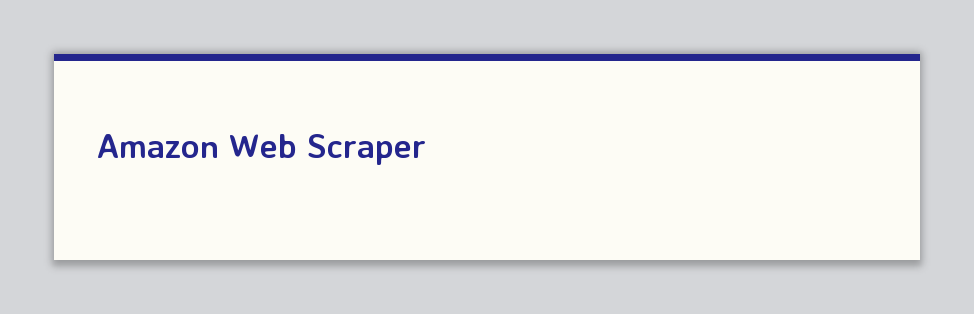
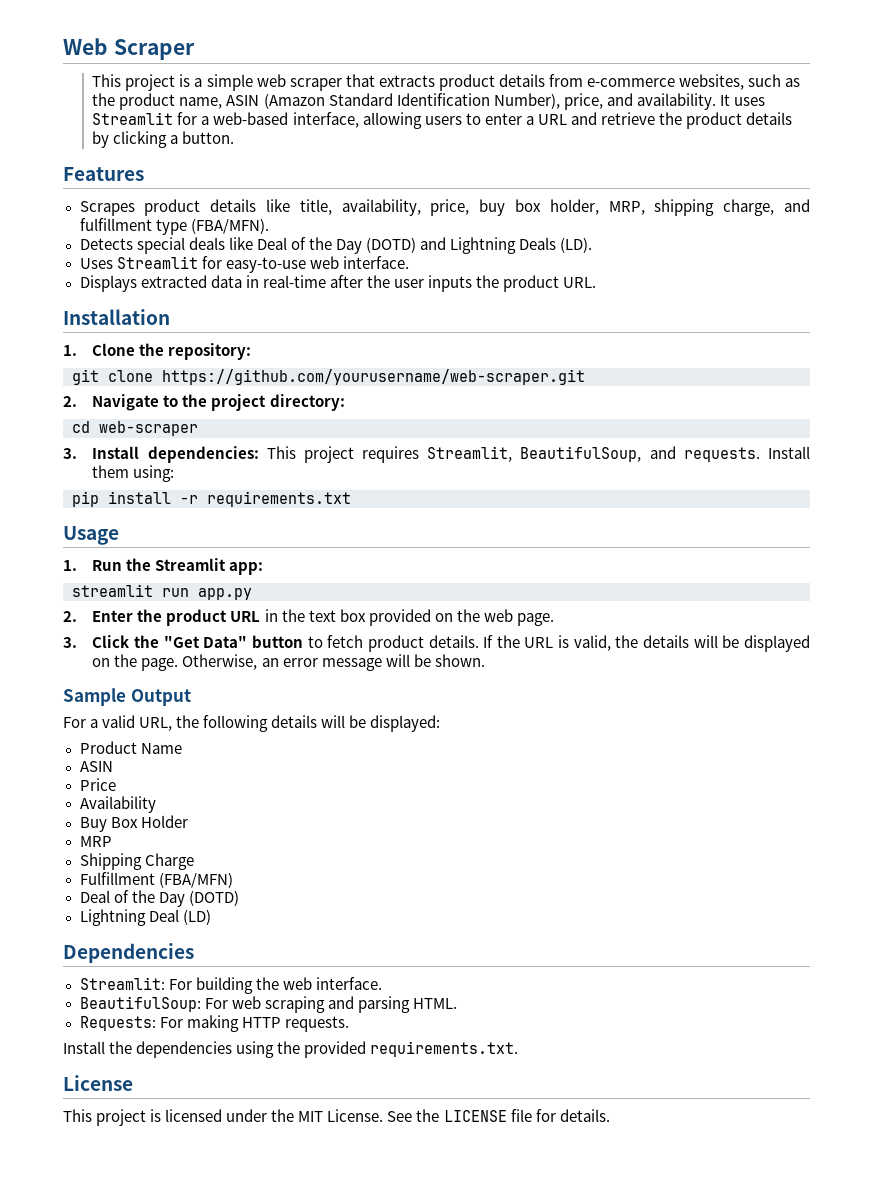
- Amazon Web Scraper
+ Web Scraper
+ This project is a simple web scraper that extracts product details from e-commerce websites, such as the product name, ASIN (Amazon Standard Identification Number), price, and availability. It uses Streamlit for a web-based interface, allowing users to enter a URL and retrieve the product details by clicking a button.
+ Features
+ Scrapes product details like title, availability, price, buy box holder, MRP, shipping charge, and fulfillment type (FBA/MFN).
+ Detects special deals like Deal of the Day (DOTD) and Lightning Deals (LD).
+ Uses Streamlit for easy-to-use web interface.
+ Displays extracted data in real-time after the user inputs the product URL.
+ Installation
+ 1. Clone the repository:
+ git clone https://github.com/yourusername/web-scraper.git
+ 2. Navigate to the project directory:
+ cd web-scraper
+ 3. Install dependencies: This project requires Streamlit, BeautifulSoup, and requests. Install them using:
+ pip install -r requirements.txt
+ Usage
+ 1. Run the Streamlit app:
+ streamlit run app.py
+ 2. Enter the product URL in the text box provided on the web page.
+ 3. Click the "Get Data" button to fetch product details. If the URL is valid, the details will be displayed on the page. Otherwise, an error message will be shown.
+ Sample Output
+ For a valid URL, the following details will be displayed:
+ Product Name
+ ASIN
+ Price
+ Availability
+ Buy Box Holder
+ MRP
+ Shipping Charge
+ Fulfillment (FBA/MFN)
+ Deal of the Day (DOTD)
+ Lightning Deal (LD)
+ Dependencies
+ Streamlit: For building the web interface.
+ BeautifulSoup: For web scraping and parsing HTML.
+ Requests: For making HTTP requests.
+ Install the dependencies using the provided requirements.txt.
+ License
+ This project is licensed under the MIT License. See the LICENSE file for details.

